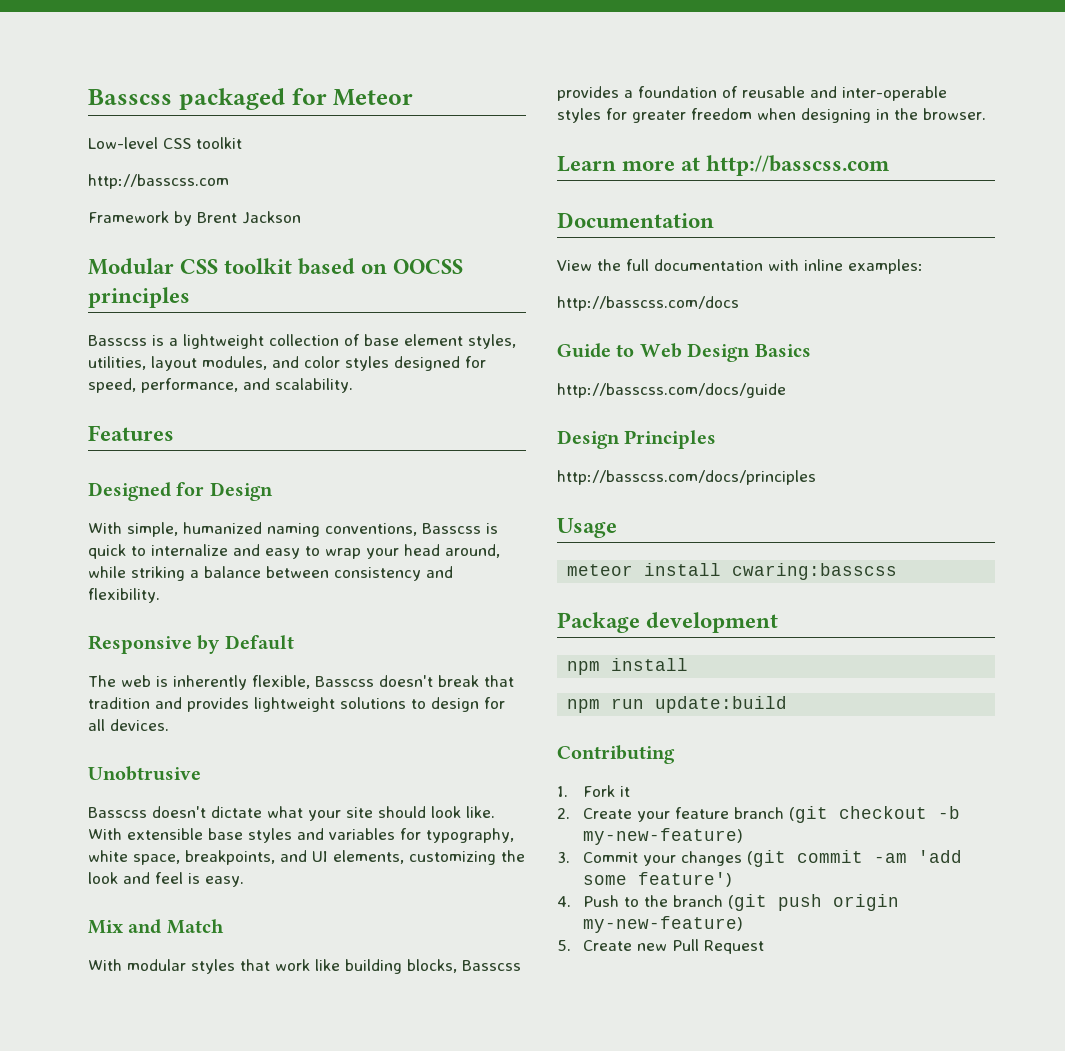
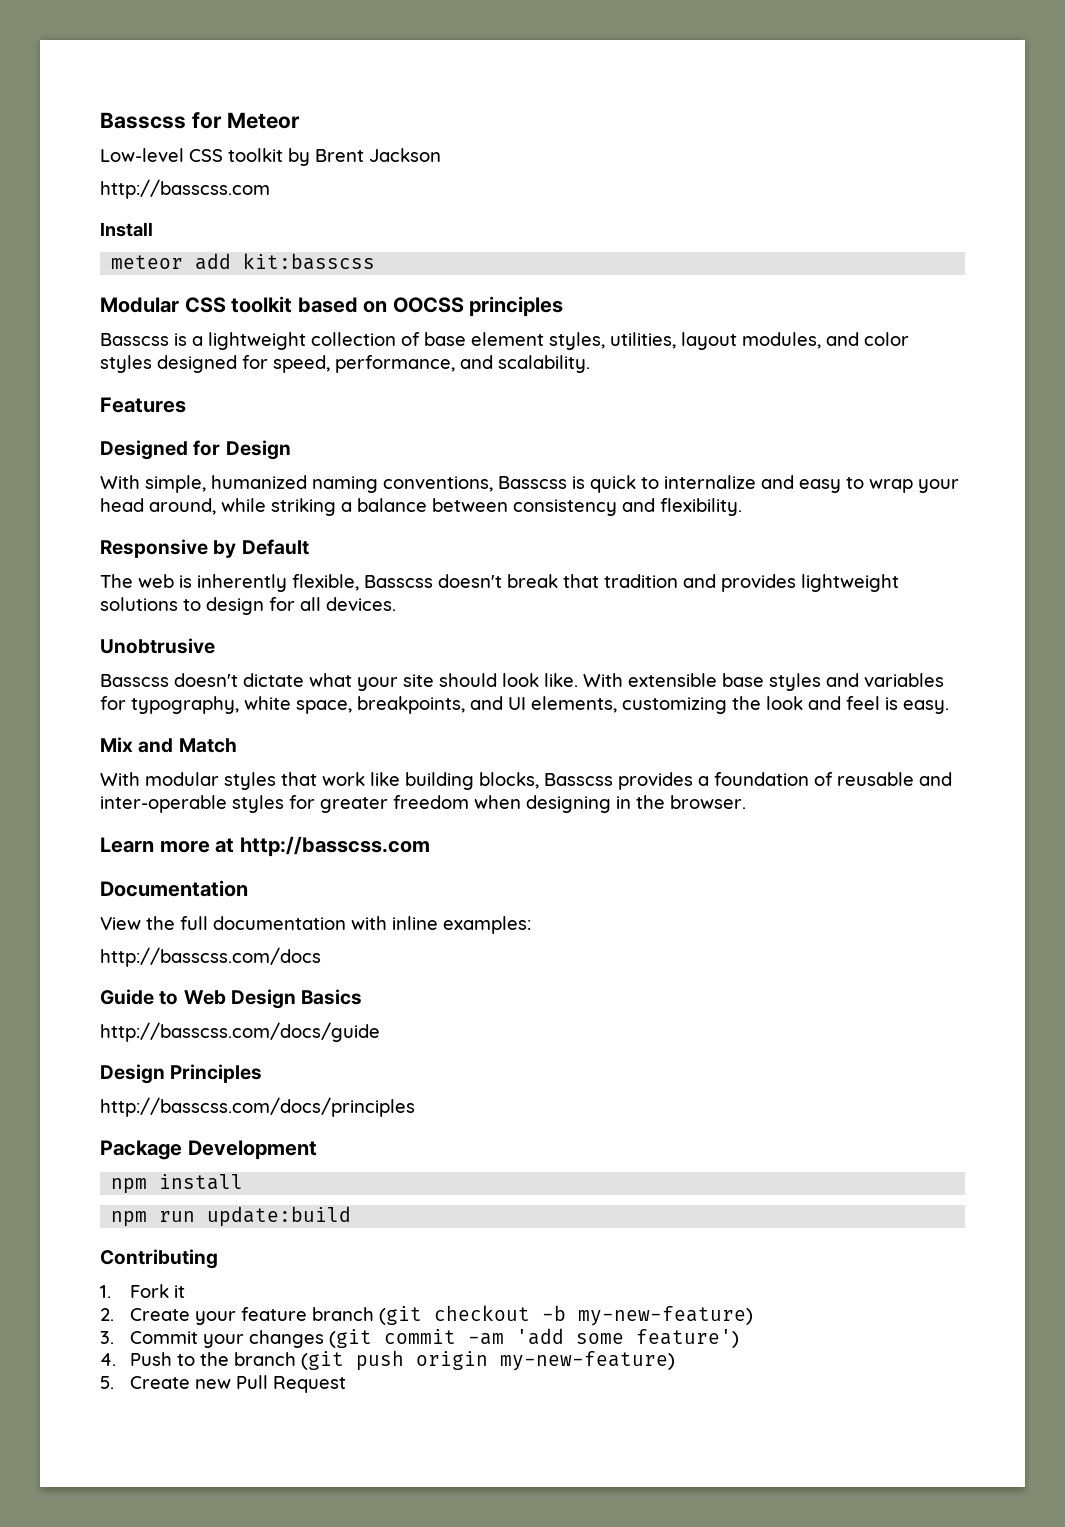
- Basscss packaged for Meteor
+ Basscss for Meteor
- Low-level CSS toolkit
+ Low-level CSS toolkit by Brent Jackson
  http://basscss.com
- Framework by Brent Jackson
+ Install
+ meteor add kit:basscss
- Usage
- meteor install cwaring:basscss
- Package development
+ Package Development

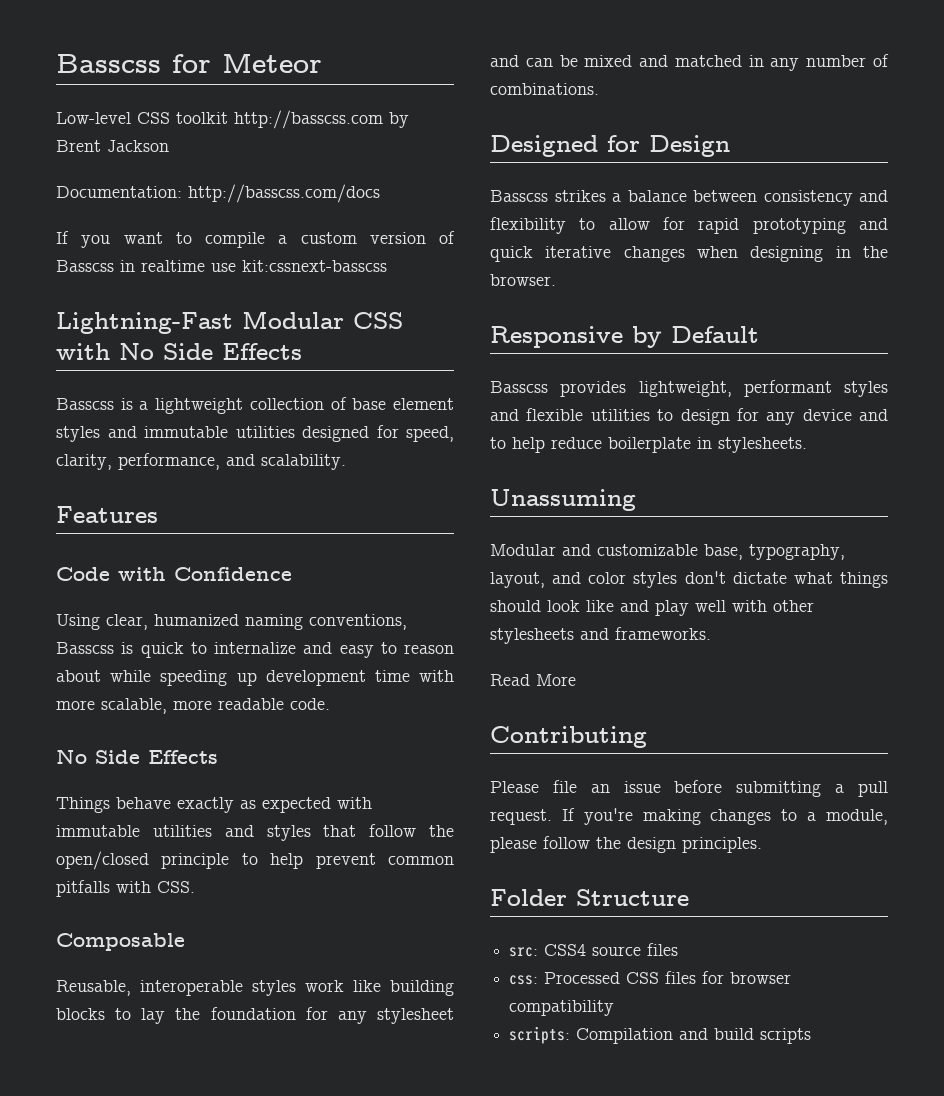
- Low-level CSS toolkit by Brent Jackson
- http://basscss.com
- Install
- meteor add kit:basscss
- Modular CSS toolkit based on OOCSS principles
+ Low-level CSS toolkit http://basscss.com by Brent Jackson
+ Documentation: http://basscss.com/docs
+ If you want to compile a custom version of Basscss in realtime use kit:cssnext-basscss
+ Lightning-Fast Modular CSS with No Side Effects
- Basscss is a lightweight collection of base element styles, utilities, layout modules, and color styles designed for speed, performance, and scalability.
+ Basscss is a lightweight collection of base element styles and immutable utilities designed for speed, clarity, performance, and scalability.
+ Code with Confidence
+ Using clear, humanized naming conventions, Basscss is quick to internalize and easy to reason about while speeding up development time with more scalable, more readable code.
+ No Side Effects
+ Things behave exactly as expected with immutable utilities and styles that follow the open/closed principle to help prevent common pitfalls with CSS.
+ Composable
+ Reusable, interoperable styles work like building blocks to lay the foundation for any stylesheet and can be mixed and matched in any number of combinations.
  Designed for Design
- With simple, humanized naming conventions, Basscss is quick to internalize and easy to wrap your head around, while striking a balance between consistency and flexibility.
- Responsive by Default
- The web is inherently flexible, Basscss doesn't break that tradition and provides lightweight solutions to design for all devices.
- Unobtrusive
- Basscss doesn't dictate what your site should look like. With extensible base styles and variables for typography, white space, breakpoints, and UI elements, customizing the look and feel is easy.
- Mix and Match
- With modular styles that work like building blocks, Basscss provides a foundation of reusable and inter-operable styles for greater freedom when designing in the browser.
+ Basscss strikes a balance between consistency and flexibility to allow for rapid prototyping and quick iterative changes when designing in the browser.
- Learn more at http://basscss.com
- Documentation
- View the full documentation with inline examples:
- http://basscss.com/docs
- Guide to Web Design Basics
- http://basscss.com/docs/guide
- Design Principles
- http://basscss.com/docs/principles
- Package Development
- npm install
- npm run update:build
+ Responsive by Default
+ Basscss provides lightweight, performant styles and flexible utilities to design for any device and to help reduce boilerplate in stylesheets.
+ Unassuming
+ Modular and customizable base, typography, layout, and color styles don't dictate what things should look like and play well with other stylesheets and frameworks.
+ Read More
  Contributing
- 1. Fork it
- 2. Create your feature branch (git checkout -b my-new-feature)
- 3. Commit your changes (git commit -am 'add some feature')
- 4. Push to the branch (git push origin my-new-feature)
- 5. Create new Pull Request
+ Please file an issue before submitting a pull request. If you're making changes to a module, please follow the design principles.
+ Folder Structure
+ src: CSS4 source files
+ css: Processed CSS files for browser compatibility
+ scripts: Compilation and build scripts

